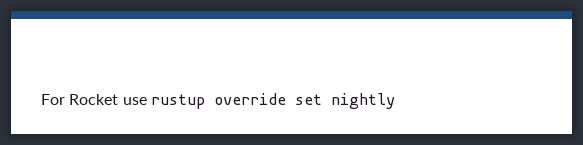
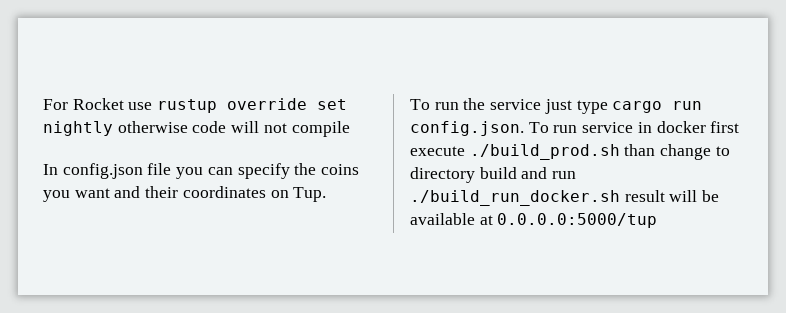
- For Rocket use rustup override set nightly
+ For Rocket use rustup override set nightly otherwise code will not compile
+ In config.json file you can specify the coins you want and their coordinates on Tup.
+ To run the service just type cargo run config.json. To run service in docker first execute ./build_prod.sh than change to directory build and run ./build_run_docker.sh result will be available at 0.0.0.0:5000/tup

